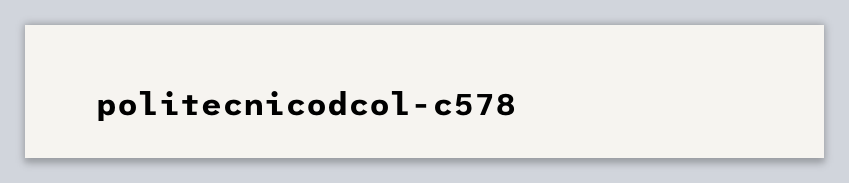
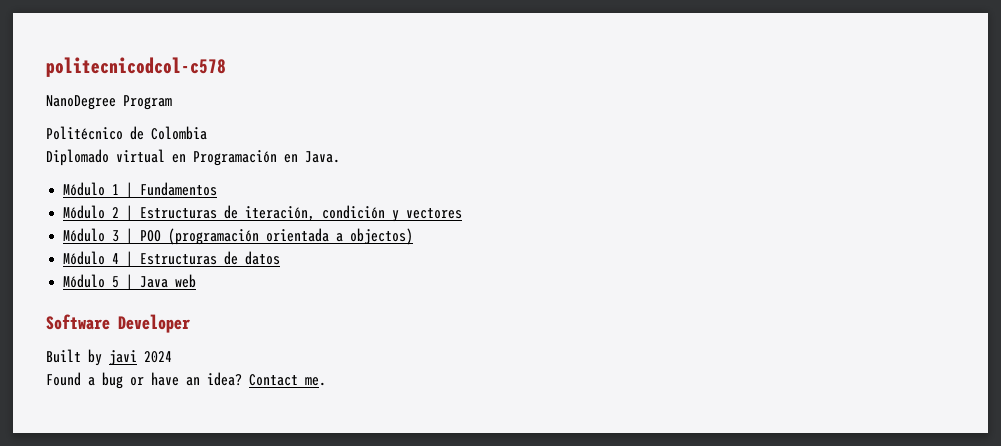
+ NanoDegree Program
+ Politécnico de Colombia
+ Diplomado virtual en Programación en Java.
+ Módulo 1 | Fundamentos
+ Módulo 2 | Estructuras de iteración, condición y vectores
+ Módulo 3 | POO (programación orientada a objectos)
+ Módulo 4 | Estructuras de datos
+ Módulo 5 | Java web
+ Software Developer
+ Built by javi 2024
+ Found a bug or have an idea? Contact me.

